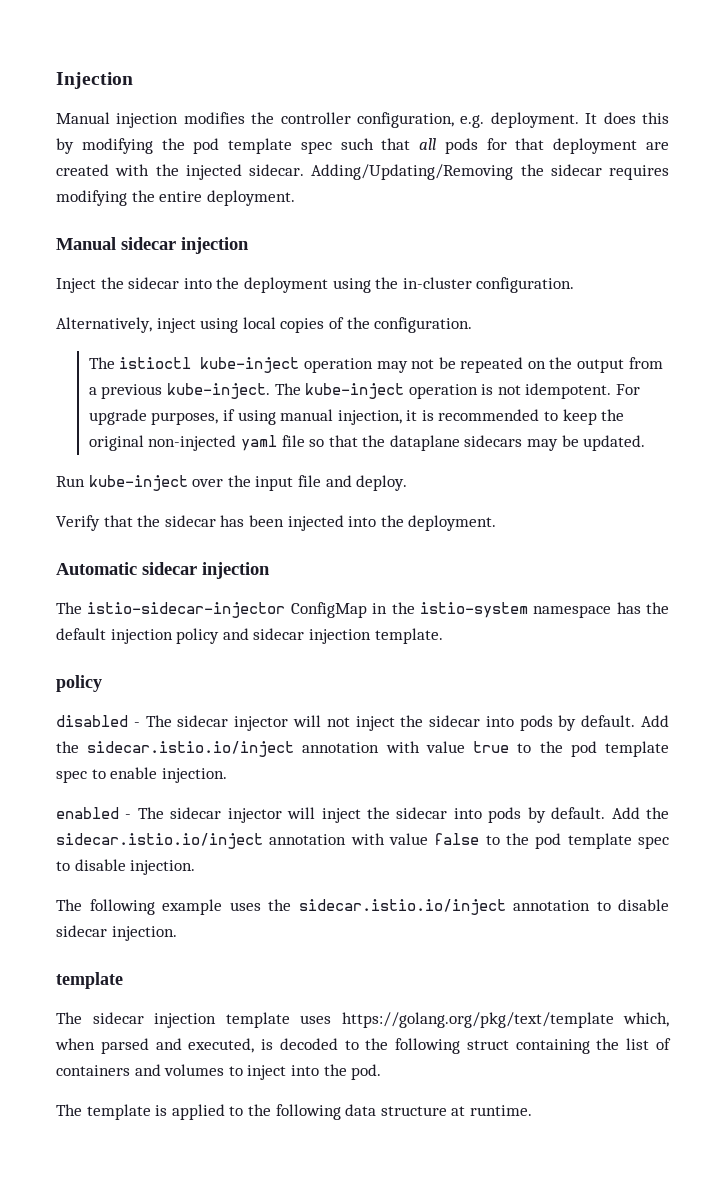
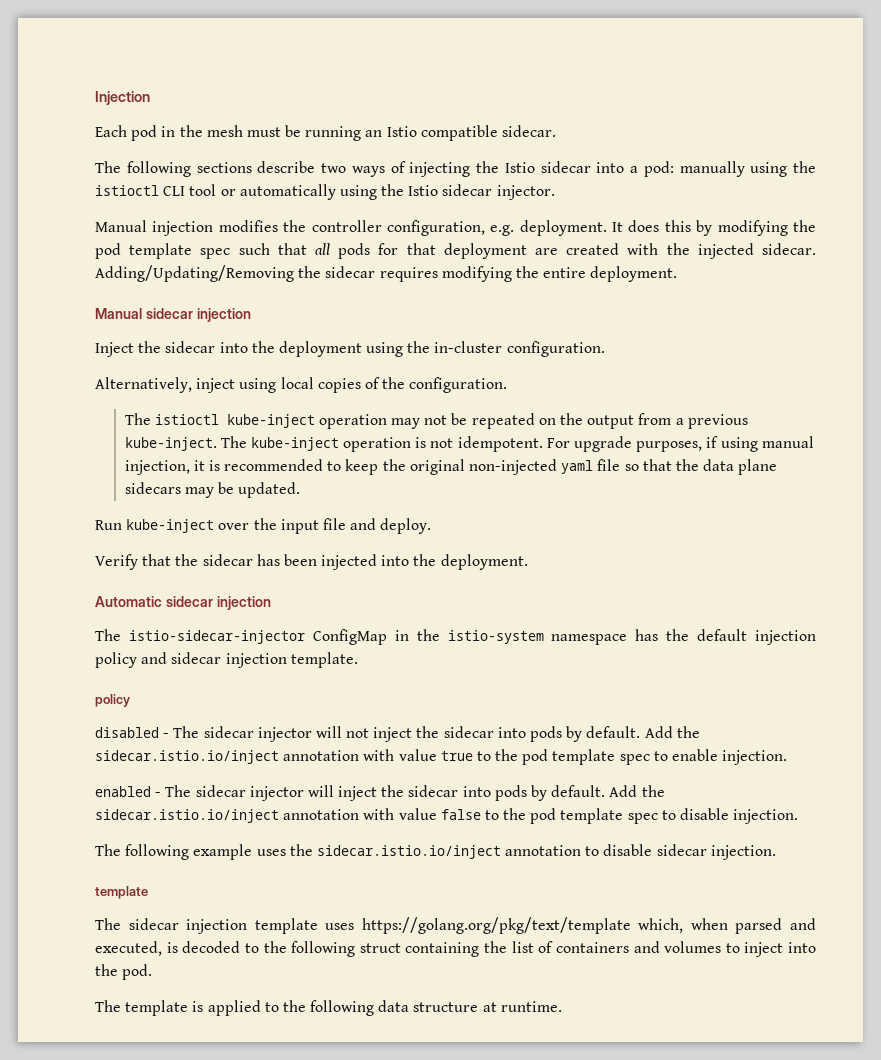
+ Each pod in the mesh must be running an Istio compatible sidecar.
+ The following sections describe two ways of injecting the Istio sidecar into a pod: manually using the istioctl CLI tool or automatically using the Istio sidecar injector.
- For upgrade purposes, if using manual injection, it is recommended to keep the original non-injected yaml file so that the dataplane sidecars may be updated.
+ For upgrade purposes, if using manual injection, it is recommended to keep the original non-injected yaml file so that the data plane sidecars may be updated.

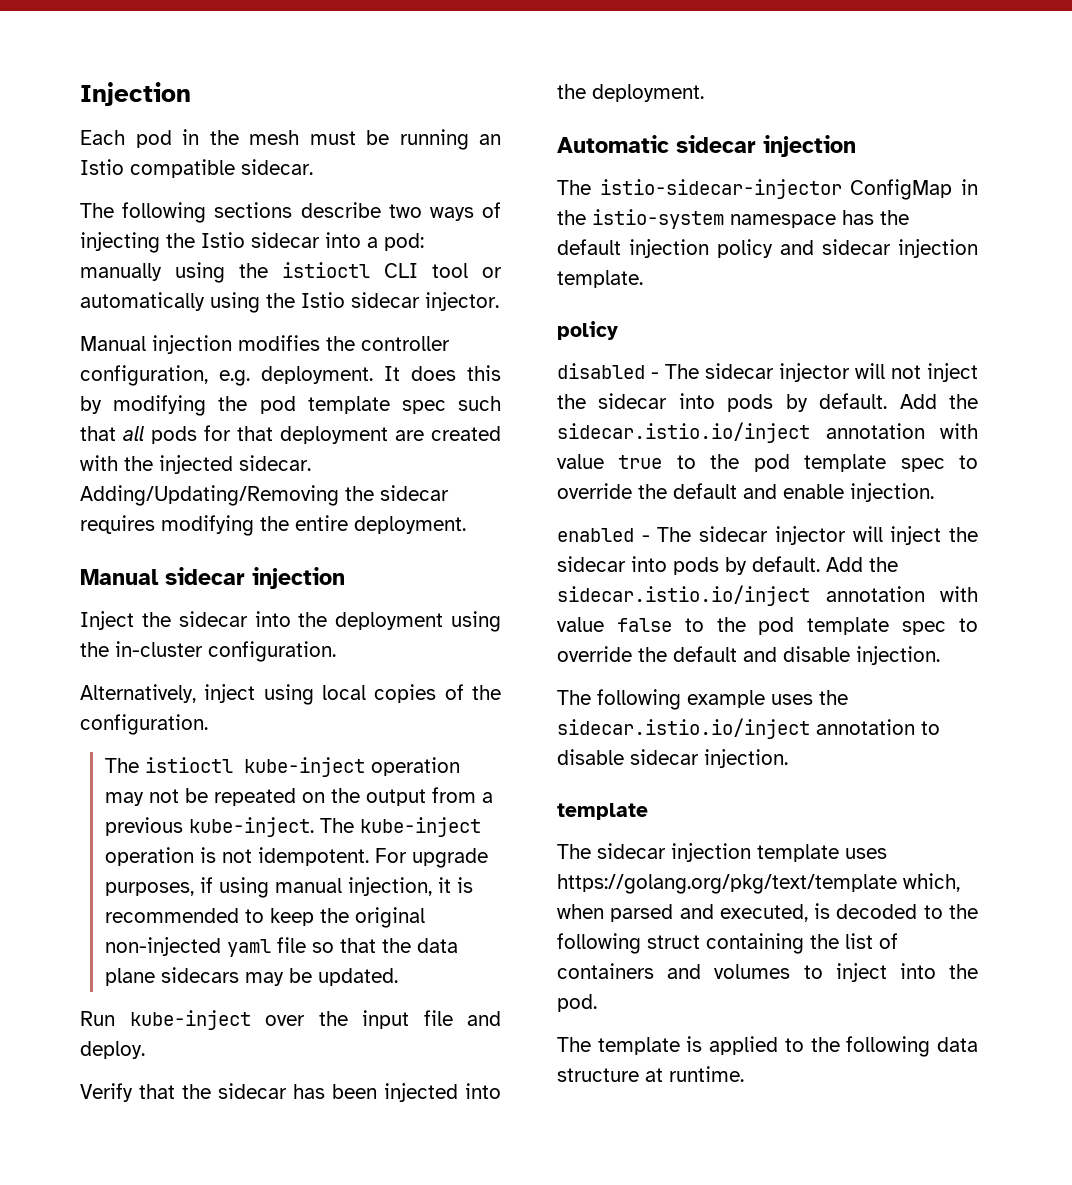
- Add the sidecar.istio.io/inject annotation with value true to the pod template spec to enable injection.
+ Add the sidecar.istio.io/inject annotation with value true to the pod template spec to override the default and enable injection.
- Add the sidecar.istio.io/inject annotation with value false to the pod template spec to disable injection.
+ Add the sidecar.istio.io/inject annotation with value false to the pod template spec to override the default and disable injection.

